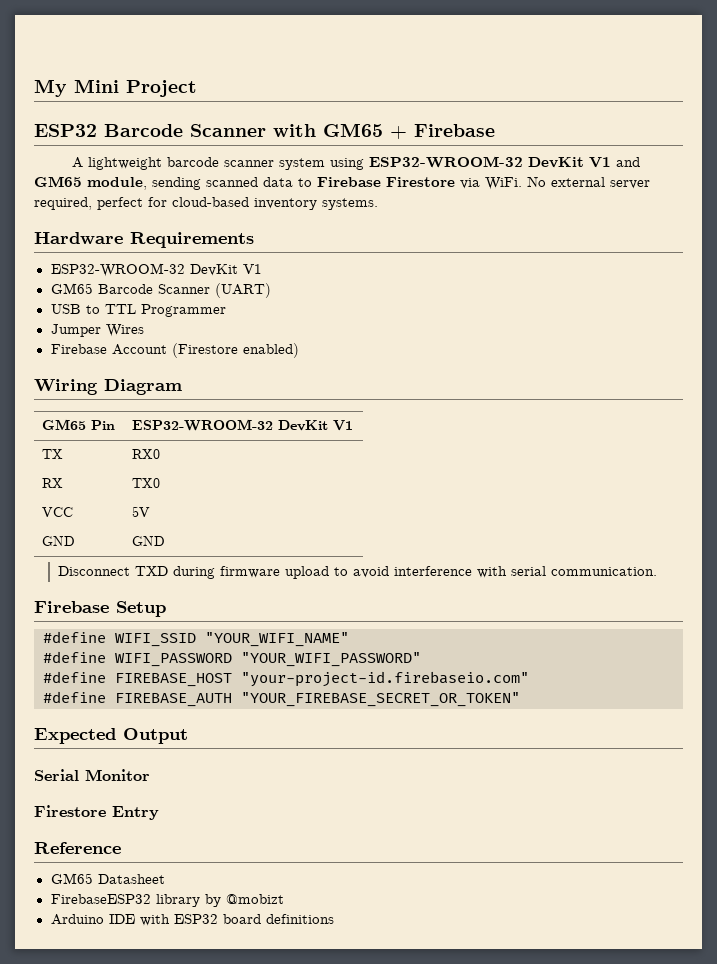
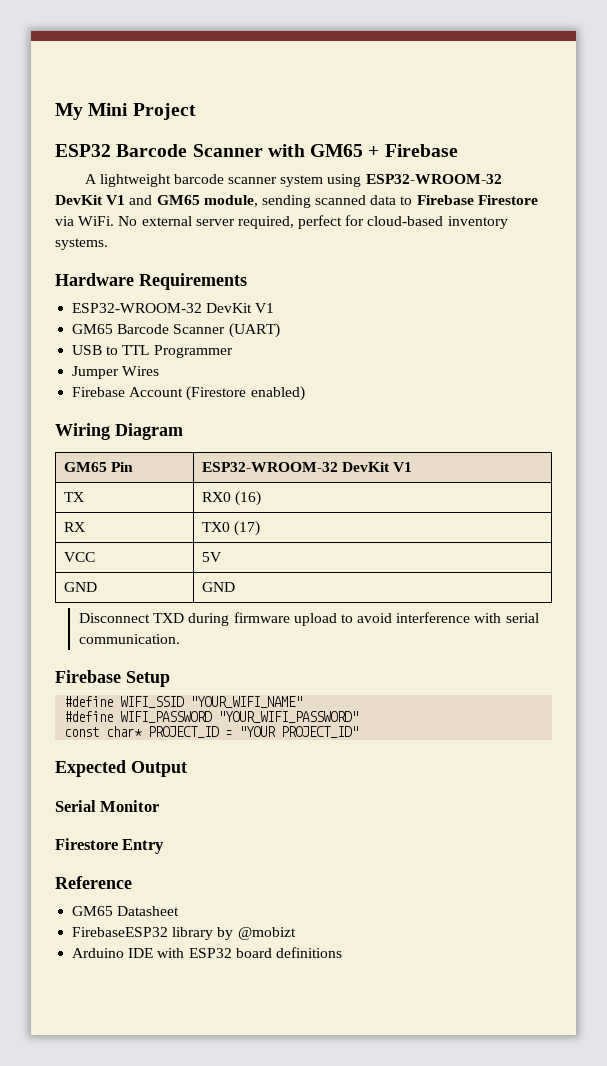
- TX | RX0
+ TX | RX0 (16)
- RX | TX0
+ RX | TX0 (17)
- #define FIREBASE_HOST "your-project-id.firebaseio.com"
- #define FIREBASE_AUTH "YOUR_FIREBASE_SECRET_OR_TOKEN"
+ const char* PROJECT_ID = "YOUR PROJECT_ID"

